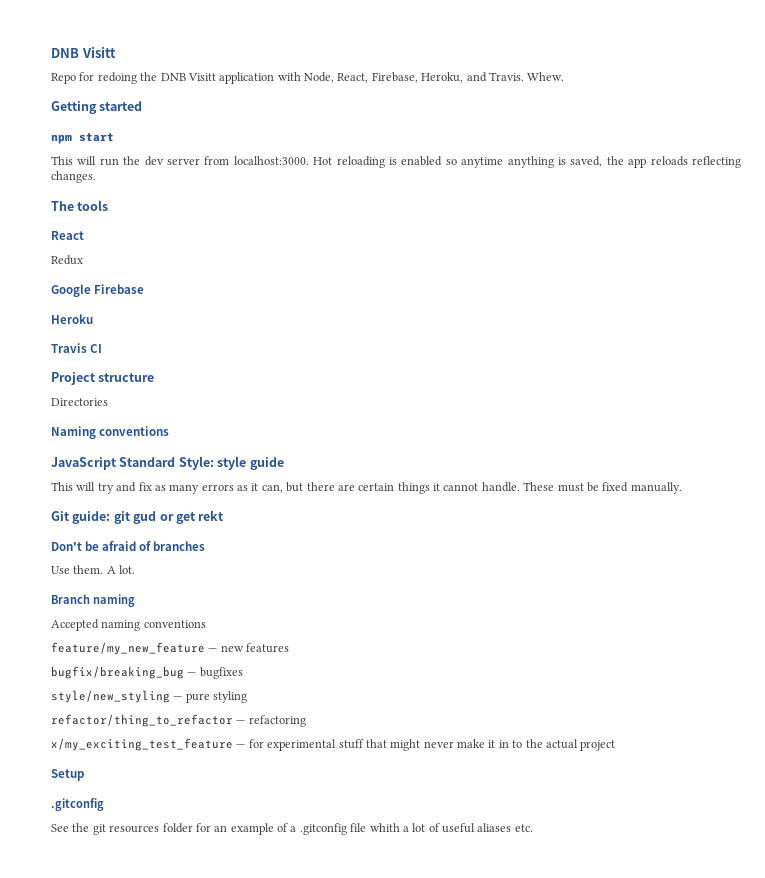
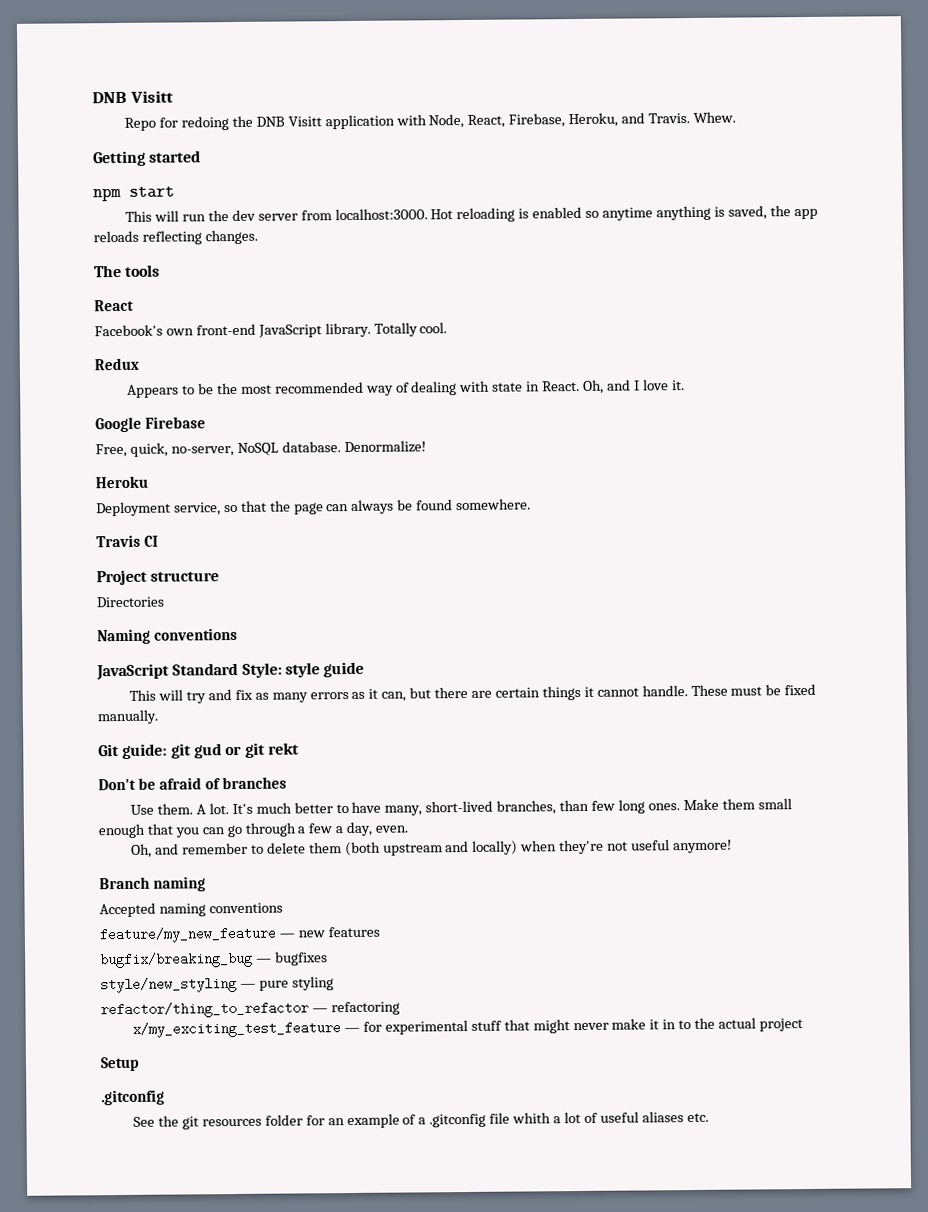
+ Facebook's own front-end JavaScript library. Totally cool.
  Redux
+ Appears to be the most recommended way of dealing with state in React. Oh, and I love it.
  Google Firebase
+ Free, quick, no-server, NoSQL database. Denormalize!
  Heroku
+ Deployment service, so that the page can always be found somewhere.
- Git guide: git gud or get rekt
+ Git guide: git gud or git rekt
+ It's much better to have many, short-lived branches, than few long ones. Make them small enough that you can go through a few a day, even.
+ Oh, and remember to delete them (both upstream and locally) when they're not useful anymore!

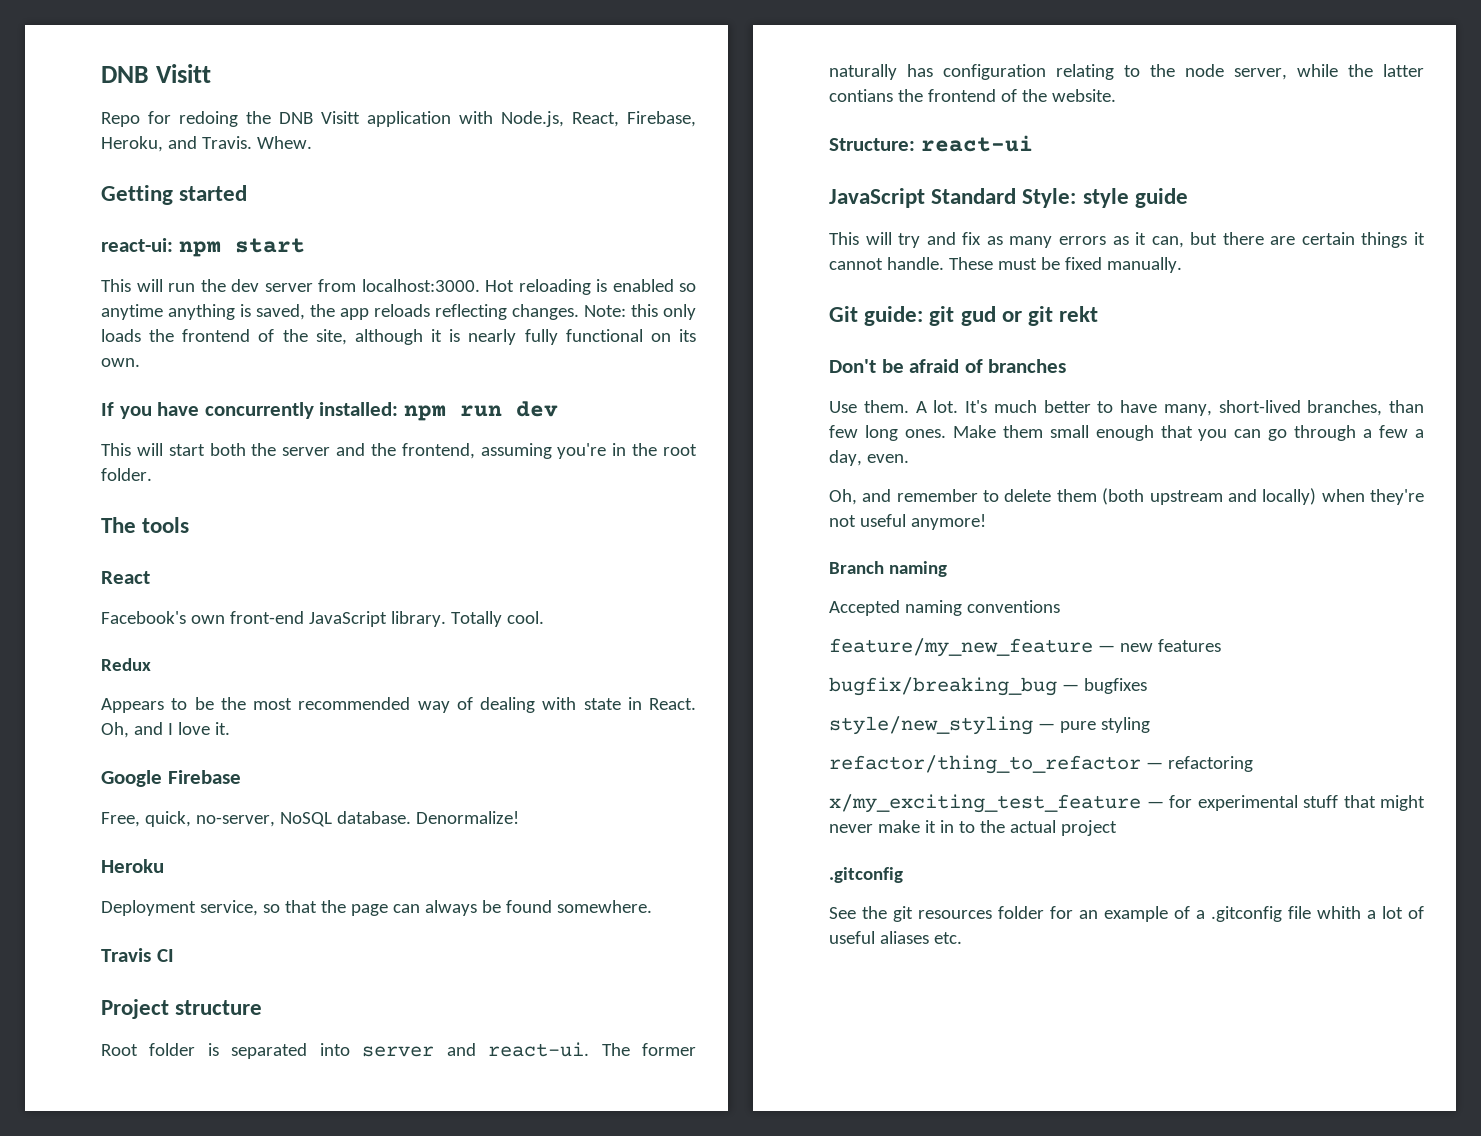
- Repo for redoing the DNB Visitt application with Node, React, Firebase, Heroku, and Travis.
+ Repo for redoing the DNB Visitt application with Node.js, React, Firebase, Heroku, and Travis.
- npm start
+ react-ui: npm start
+ Note: this only loads the frontend of the site, although it is nearly fully functional on its own.
+ If you have concurrently installed: npm run dev
+ This will start both the server and the frontend, assuming you're in the root folder.
- Directories
- Naming conventions
+ Root folder is separated into server and react-ui. The former naturally has configuration relating to the node server, while the latter contians the frontend of the website.
+ Structure: react-ui
- Setup

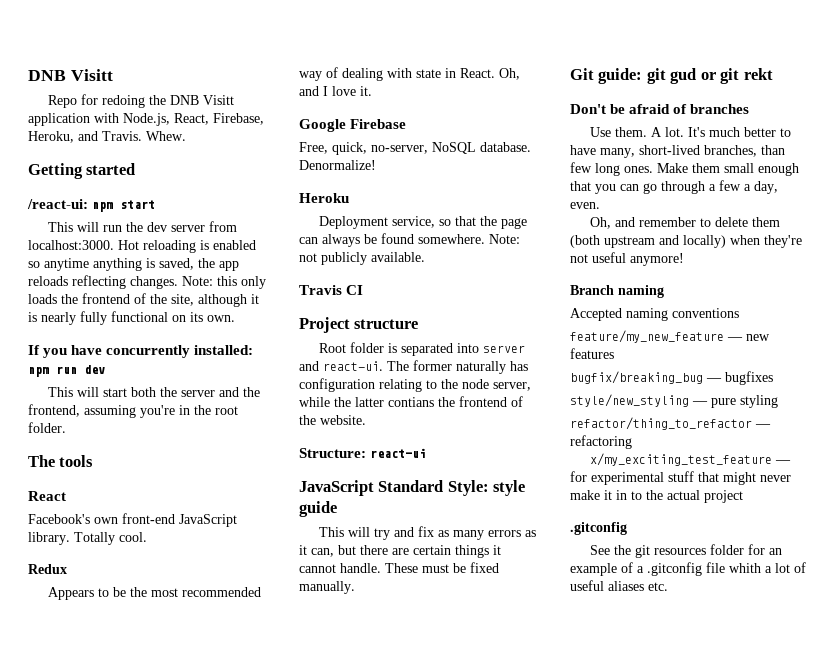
- react-ui: npm start
+ /react-ui: npm start
+ Note: not publicly available.

